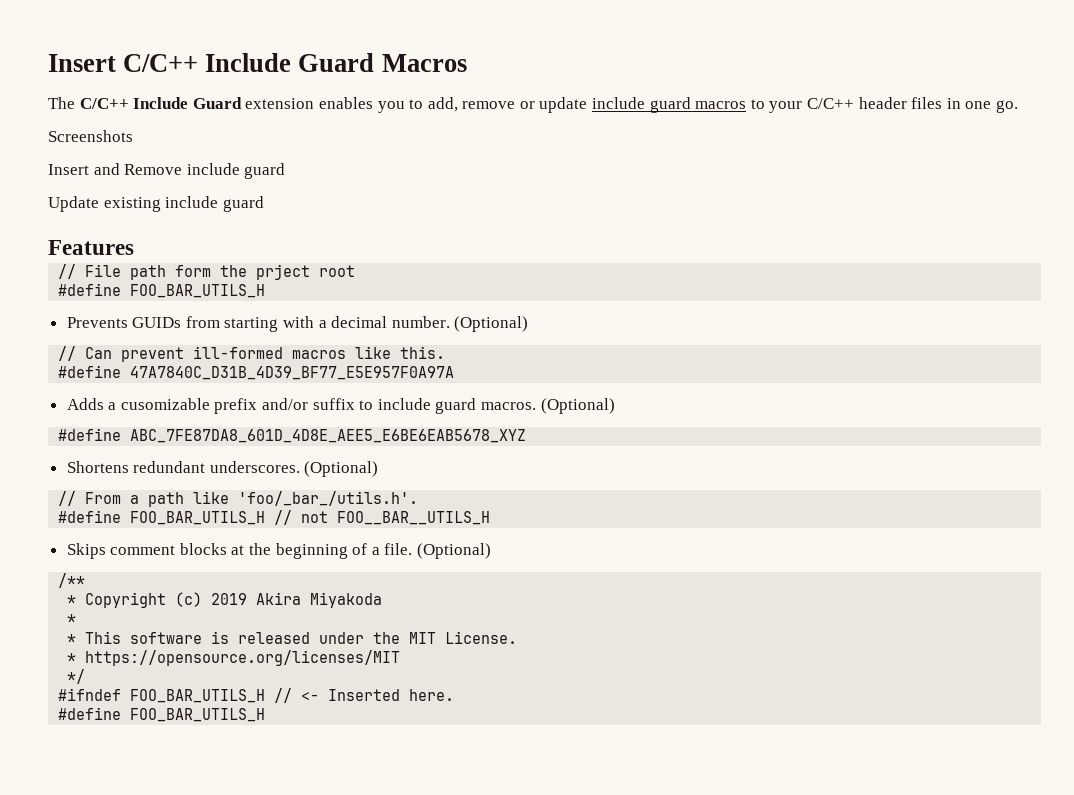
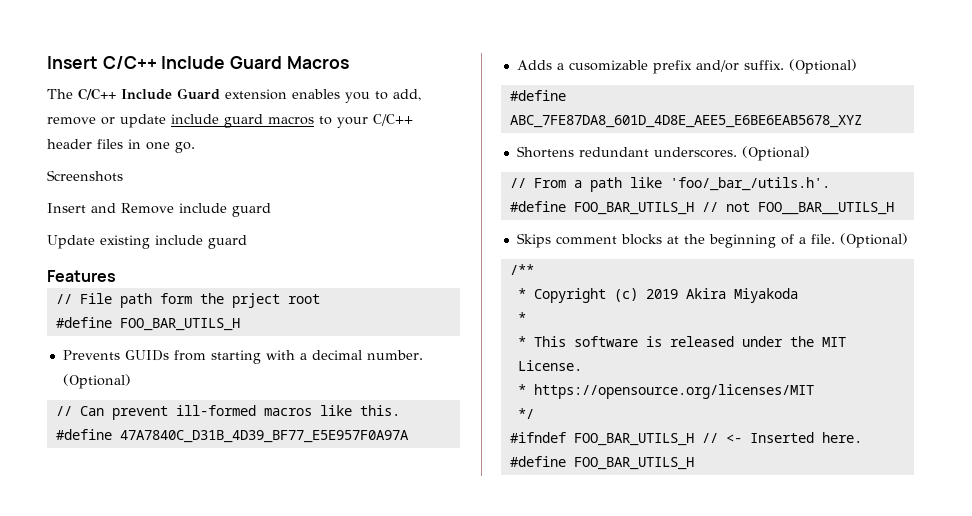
- Adds a cusomizable prefix and/or suffix to include guard macros.
+ Adds a cusomizable prefix and/or suffix.

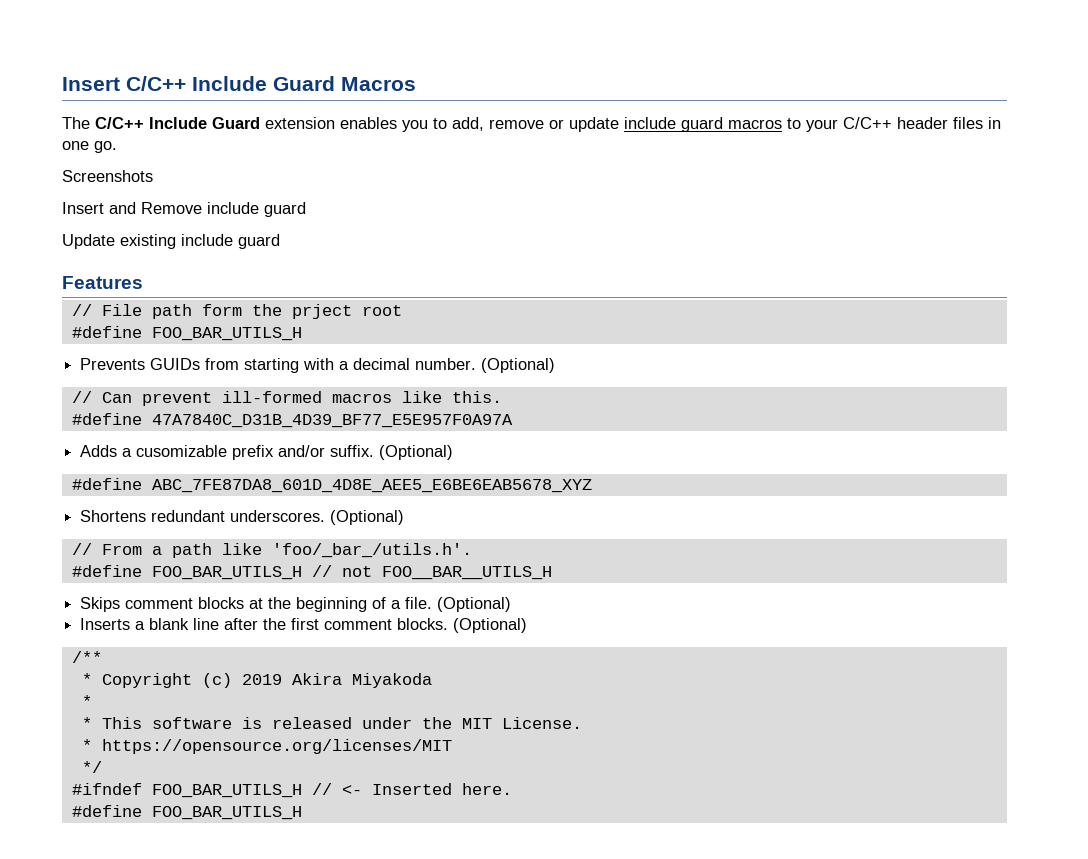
+ Inserts a blank line after the first comment blocks. (Optional)

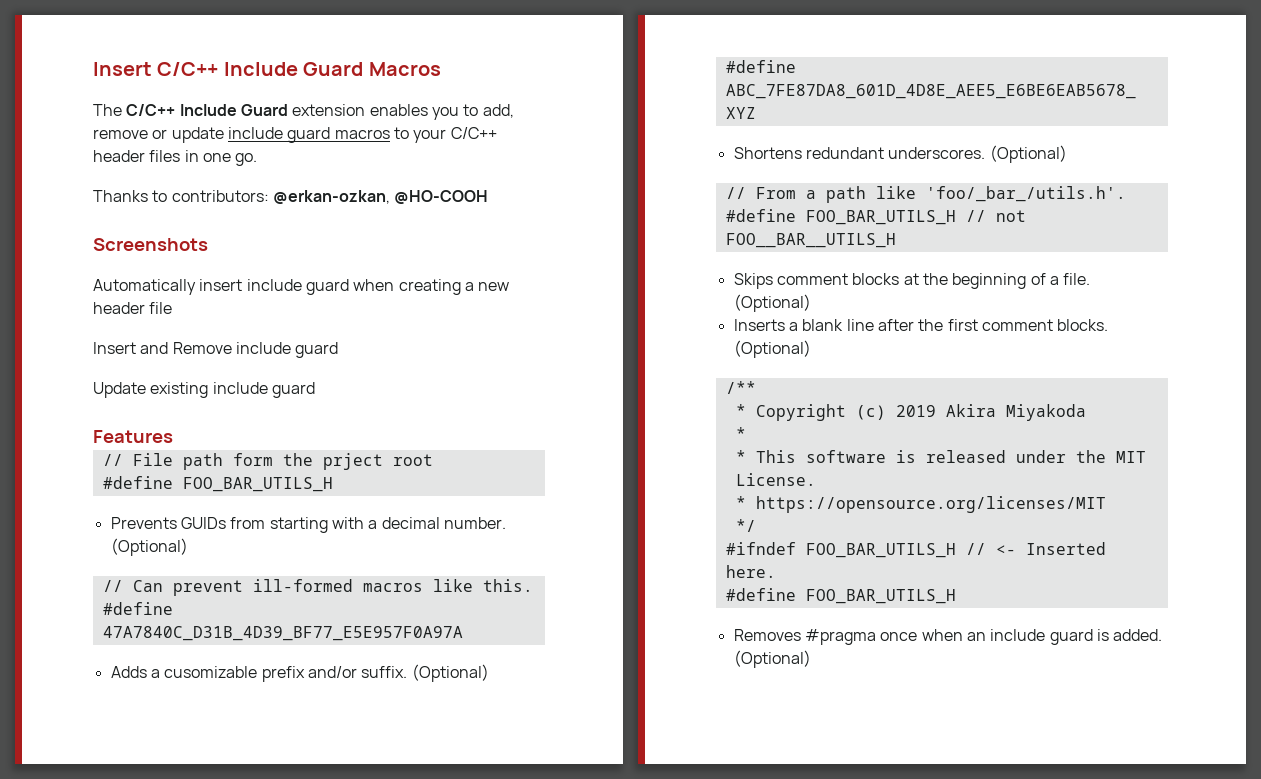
+ Thanks to contributors: @erkan-ozkan, @HO-COOH
  Screenshots
+ Automatically insert include guard when creating a new header file
+ Removes #pragma once when an include guard is added. (Optional)

